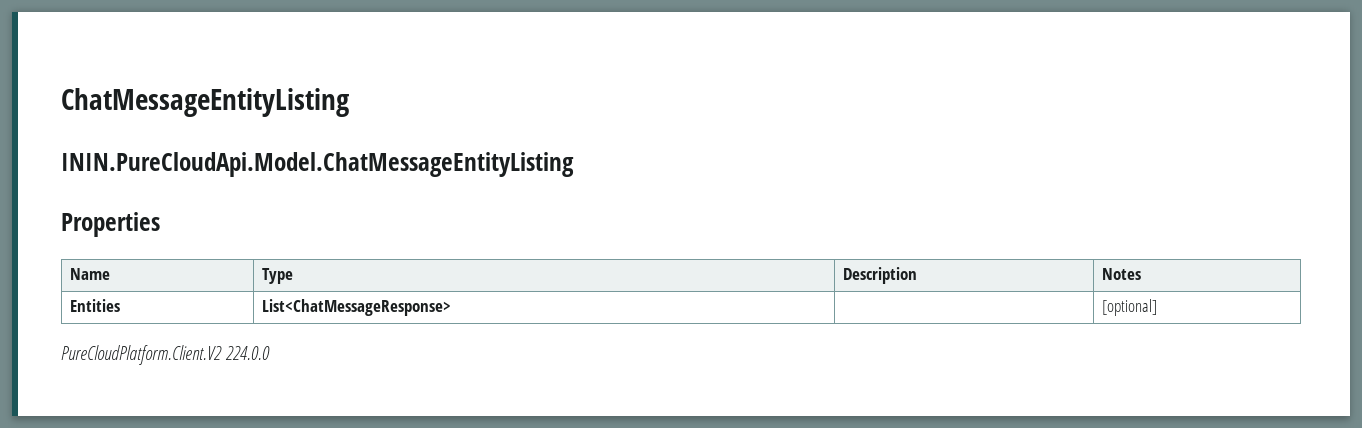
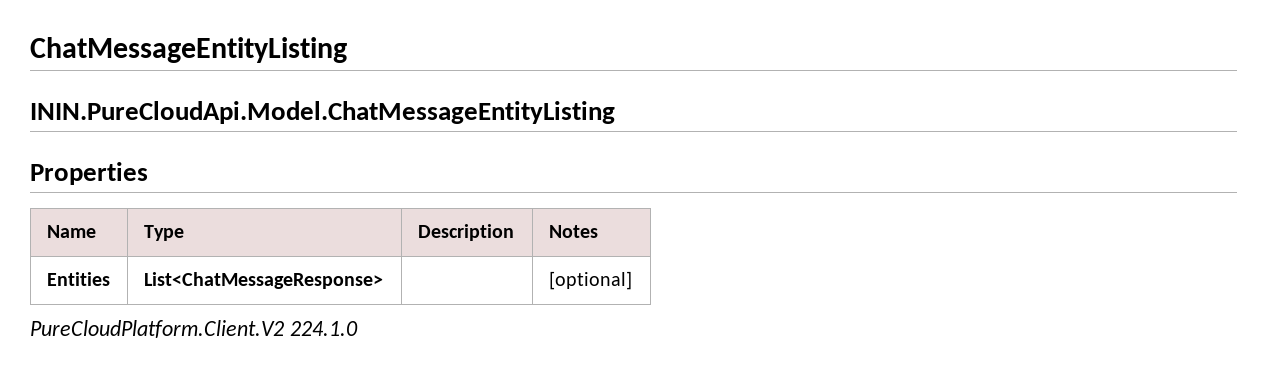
- PureCloudPlatform.Client.V2 224.0.0
+ PureCloudPlatform.Client.V2 224.1.0

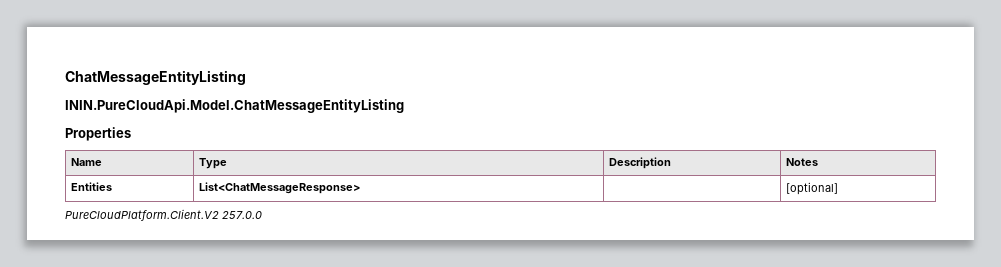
- PureCloudPlatform.Client.V2 224.1.0
+ PureCloudPlatform.Client.V2 257.0.0

